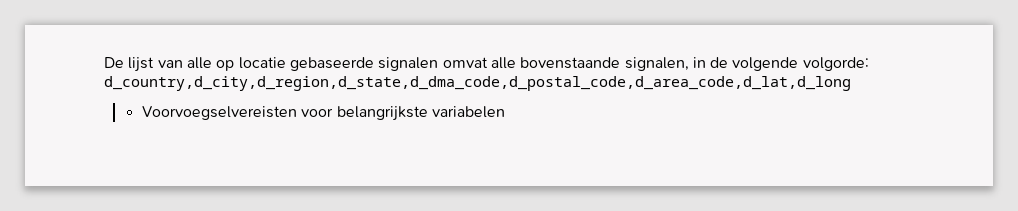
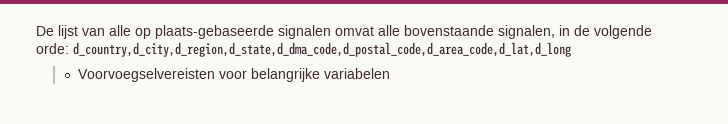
- De lijst van alle op locatie gebaseerde signalen omvat alle bovenstaande signalen, in de volgende volgorde: d_country,d_city,d_region,d_state,d_dma_code,d_postal_code,d_area_code,d_lat,d_long
+ De lijst van alle op plaats-gebaseerde signalen omvat alle bovenstaande signalen, in de volgende orde: d_country,d_city,d_region,d_state,d_dma_code,d_postal_code,d_area_code,d_lat,d_long
- Voorvoegselvereisten voor belangrijkste variabelen
+ Voorvoegselvereisten voor belangrijke variabelen

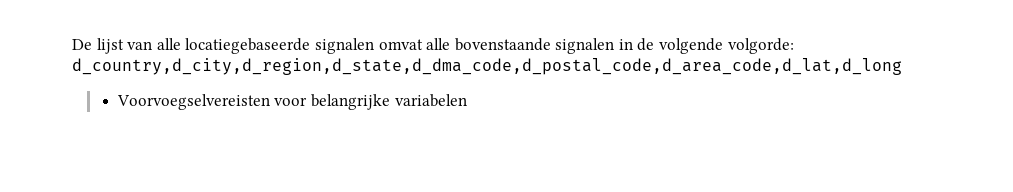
- De lijst van alle op plaats-gebaseerde signalen omvat alle bovenstaande signalen, in de volgende orde: d_country,d_city,d_region,d_state,d_dma_code,d_postal_code,d_area_code,d_lat,d_long
+ De lijst van alle locatiegebaseerde signalen omvat alle bovenstaande signalen in de volgende volgorde: d_country,d_city,d_region,d_state,d_dma_code,d_postal_code,d_area_code,d_lat,d_long

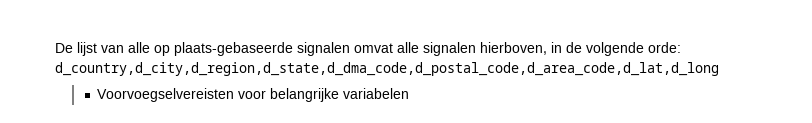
- De lijst van alle locatiegebaseerde signalen omvat alle bovenstaande signalen in de volgende volgorde: d_country,d_city,d_region,d_state,d_dma_code,d_postal_code,d_area_code,d_lat,d_long
+ De lijst van alle op plaats-gebaseerde signalen omvat alle signalen hierboven, in de volgende orde: d_country,d_city,d_region,d_state,d_dma_code,d_postal_code,d_area_code,d_lat,d_long

